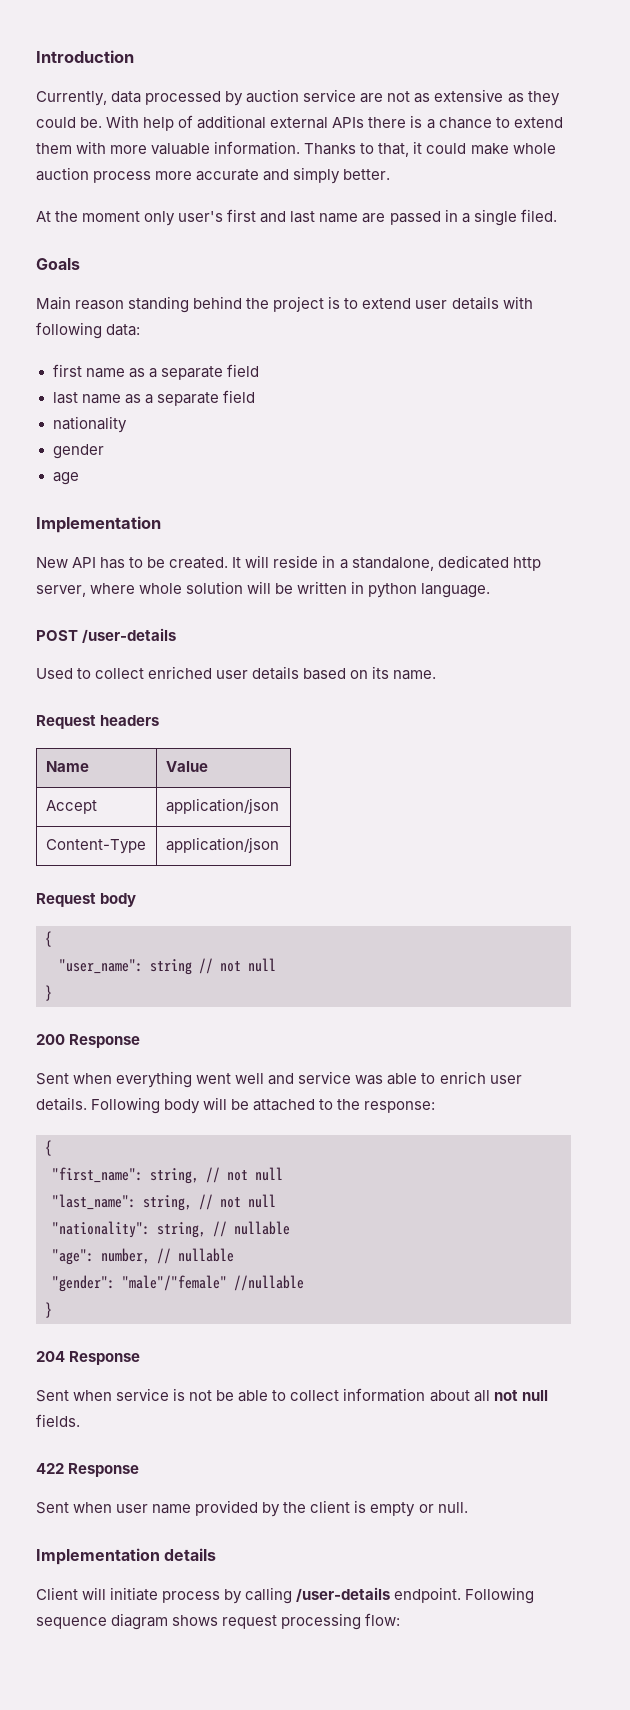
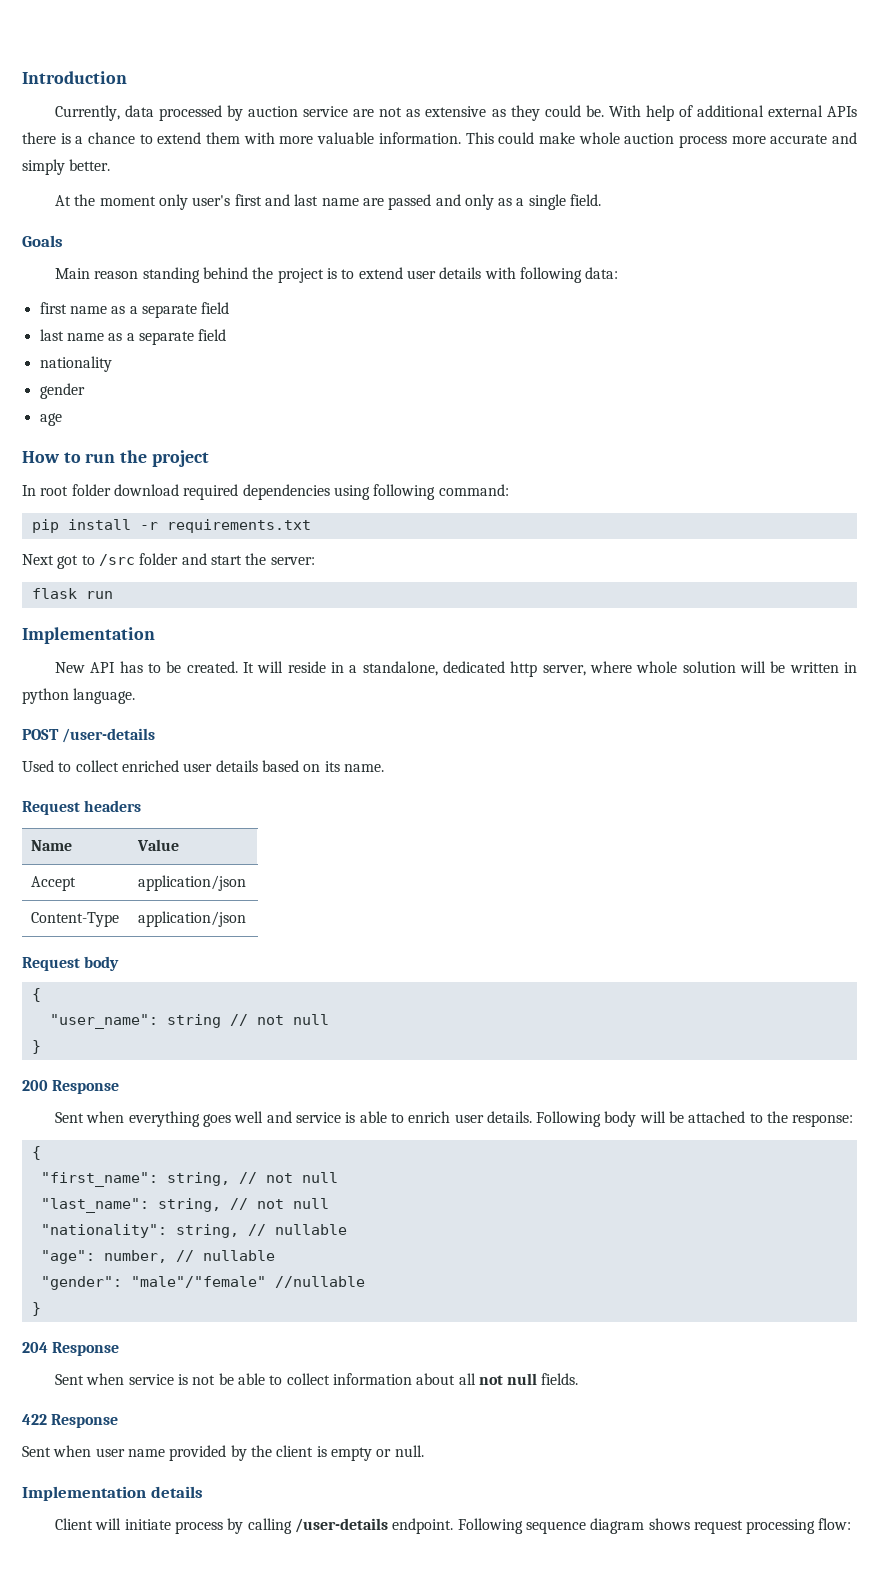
- Thanks to that, it could make whole auction process more accurate and simply better.
+ This could make whole auction process more accurate and simply better.
- At the moment only user's first and last name are passed in a single filed.
+ At the moment only user's first and last name are passed and only as a single field.
+ How to run the project
+ In root folder download required dependencies using following command:
+ pip install -r requirements.txt
+ Next got to /src folder and start the server:
+ flask run
- Sent when everything went well and service was able to enrich user details.
+ Sent when everything goes well and service is able to enrich user details.

